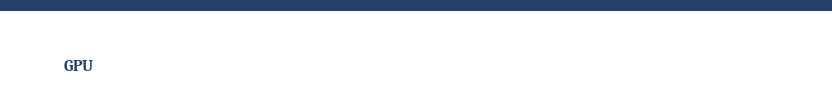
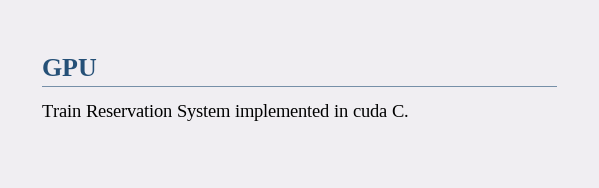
+ Train Reservation System implemented in cuda C.

